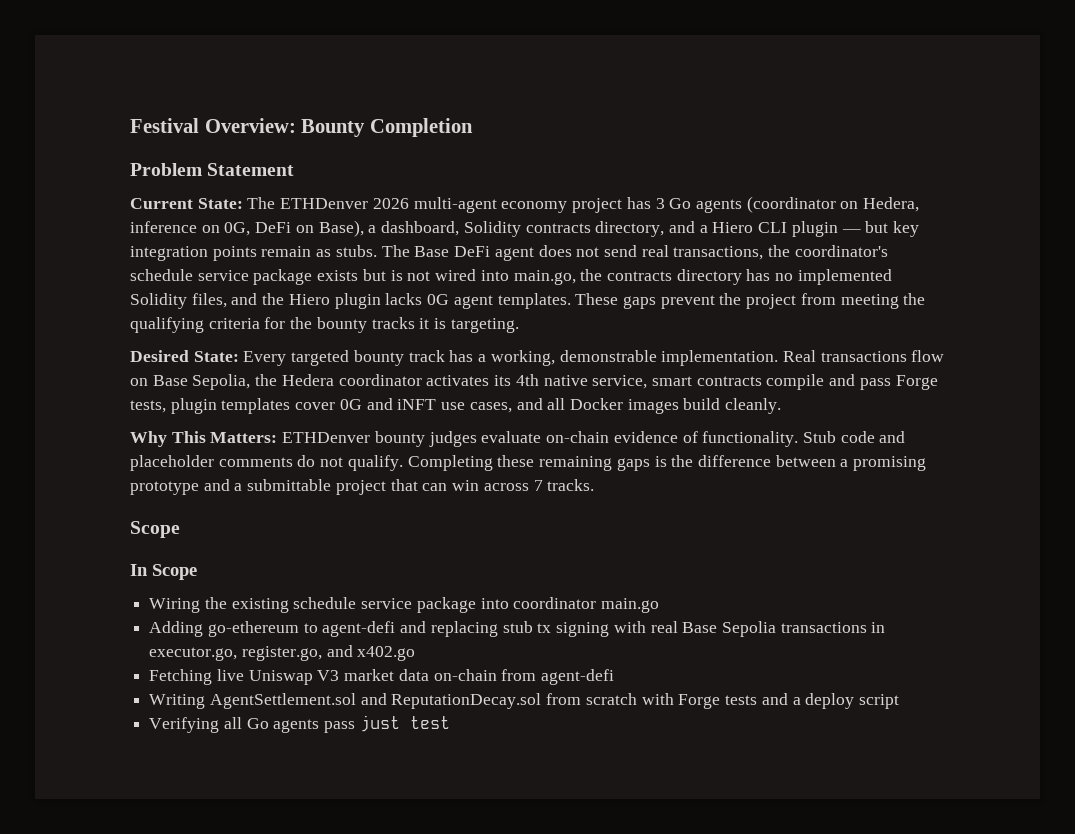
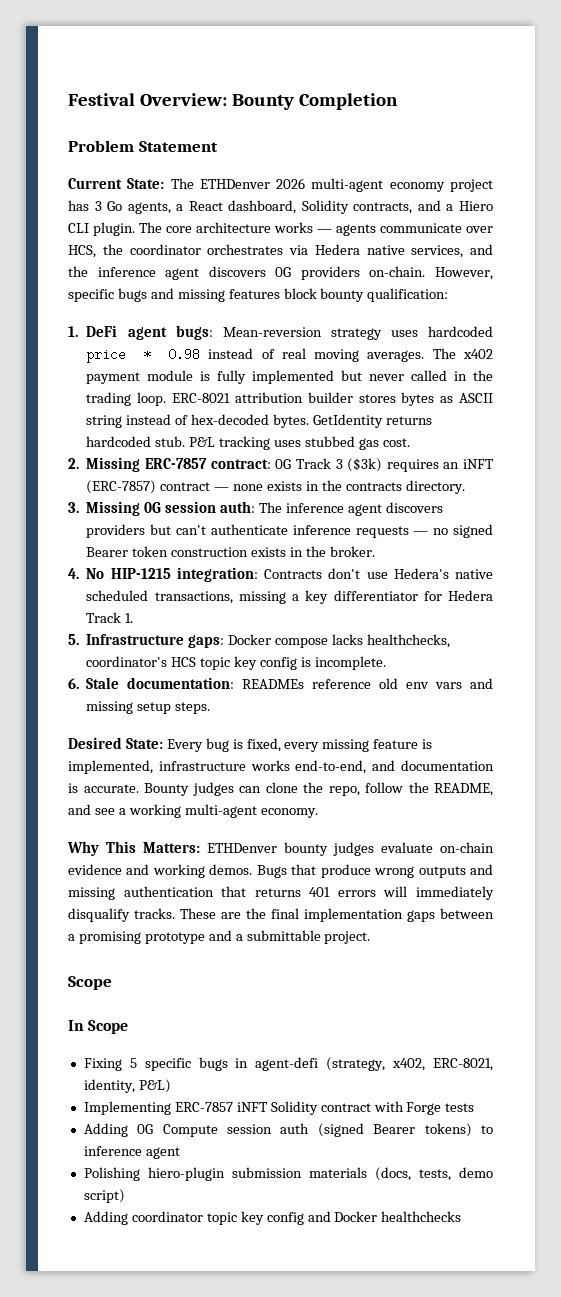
- Current State: The ETHDenver 2026 multi-agent economy project has 3 Go agents (coordinator on Hedera, inference on 0G, DeFi on Base), a dashboard, Solidity contracts directory, and a Hiero CLI plugin — but key integration points remain as stubs. The Base DeFi agent does not send real transactions, the coordinator's schedule service package exists but is not wired into main.go, the contracts directory has no implemented Solidity files, and the Hiero plugin lacks 0G agent templates. These gaps prevent the project from meeting the qualifying criteria for the bounty tracks it is targeting.
- Desired State: Every targeted bounty track has a working, demonstrable implementation. Real transactions flow on Base Sepolia, the Hedera coordinator activates its 4th native service, smart contracts compile and pass Forge tests, plugin templates cover 0G and iNFT use cases, and all Docker images build cleanly.
+ Current State: The ETHDenver 2026 multi-agent economy project has 3 Go agents, a React dashboard, Solidity contracts, and a Hiero CLI plugin. The core architecture works — agents communicate over HCS, the coordinator orchestrates via Hedera native services, and the inference agent discovers 0G providers on-chain. However, specific bugs and missing features block bounty qualification:
+ 1. DeFi agent bugs: Mean-reversion strategy uses hardcoded price * 0.98 instead of real moving averages. The x402 payment module is fully implemented but never called in the trading loop. ERC-8021 attribution builder stores bytes as ASCII string instead of hex-decoded bytes. GetIdentity returns hardcoded stub. P&L tracking uses stubbed gas cost.
+ 2. Missing ERC-7857 contract: 0G Track 3 ($3k) requires an iNFT (ERC-7857) contract — none exists in the contracts directory.
+ 3. Missing 0G session auth: The inference agent discovers providers but can't authenticate inference requests — no signed Bearer token construction exists in the broker.
+ 4. No HIP-1215 integration: Contracts don't use Hedera's native scheduled transactions, missing a key differentiator for Hedera Track 1.
+ 5. Infrastructure gaps: Docker compose lacks healthchecks, coordinator's HCS topic key config is incomplete.
+ 6. Stale documentation: READMEs reference old env vars and missing setup steps.
+ Desired State: Every bug is fixed, every missing feature is implemented, infrastructure works end-to-end, and documentation is accurate. Bounty judges can clone the repo, follow the README, and see a working multi-agent economy.
- Why This Matters: ETHDenver bounty judges evaluate on-chain evidence of functionality. Stub code and placeholder comments do not qualify. Completing these remaining gaps is the difference between a promising prototype and a submittable project that can win across 7 tracks.
+ Why This Matters: ETHDenver bounty judges evaluate on-chain evidence and working demos. Bugs that produce wrong outputs and missing authentication that returns 401 errors will immediately disqualify tracks. These are the final implementation gaps between a promising prototype and a submittable project.
  Scope
  In Scope
- Wiring the existing schedule service package into coordinator main.go
- Adding go-ethereum to agent-defi and replacing stub tx signing with real Base Sepolia transactions in executor.go, register.go, and x402.go
- Fetching live Uniswap V3 market data on-chain from agent-defi
- Writing AgentSettlement.sol and ReputationDecay.sol from scratch with Forge tests and a deploy script
- Verifying all Go agents pass just test
+ Fixing 5 specific bugs in agent-defi (strategy, x402, ERC-8021, identity, P&L)
+ Implementing ERC-7857 iNFT Solidity contract with Forge tests
+ Adding 0G Compute session auth (signed Bearer tokens) to inference agent
+ Polishing hiero-plugin submission materials (docs, tests, demo script)
+ Adding coordinator topic key config and Docker healthchecks

